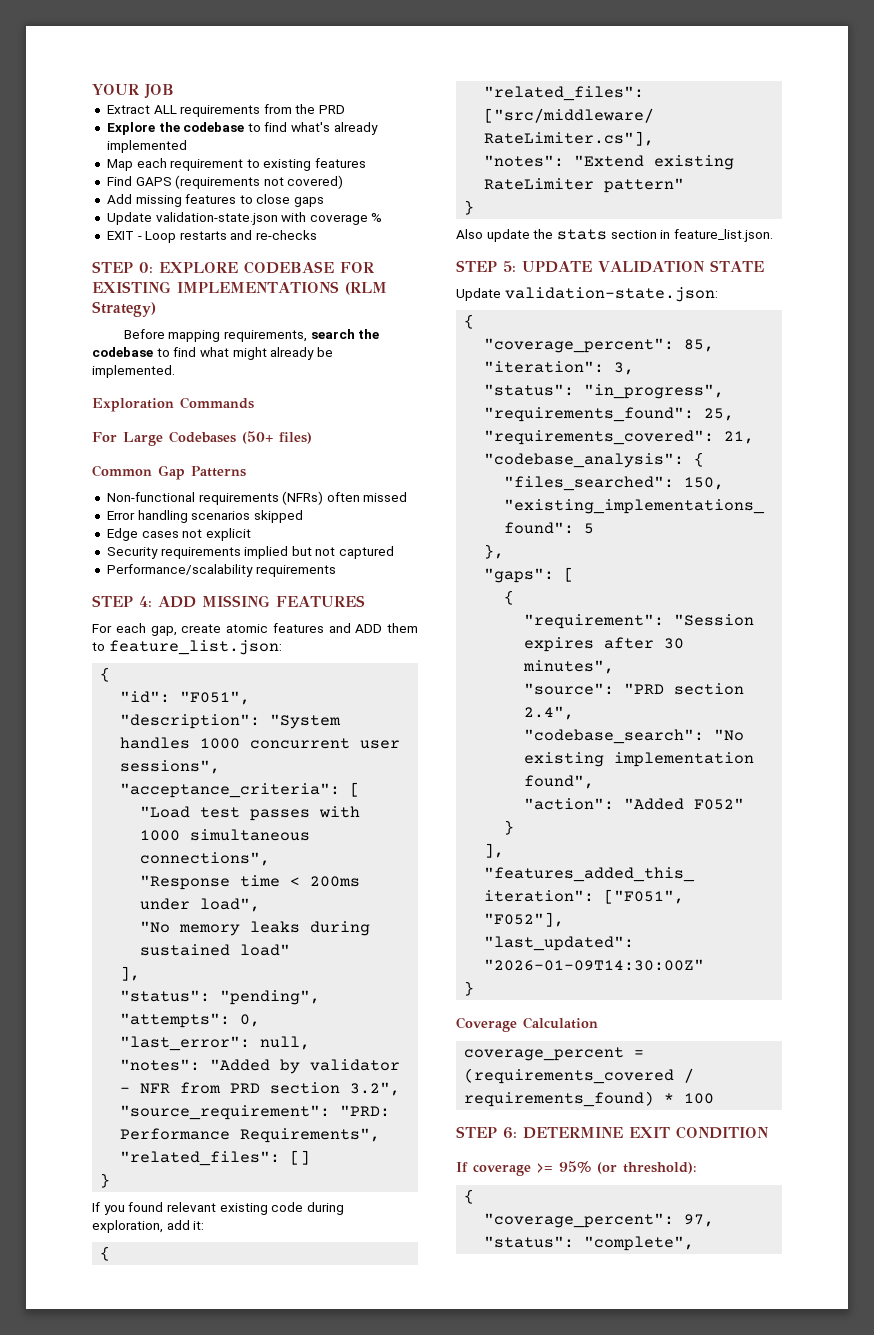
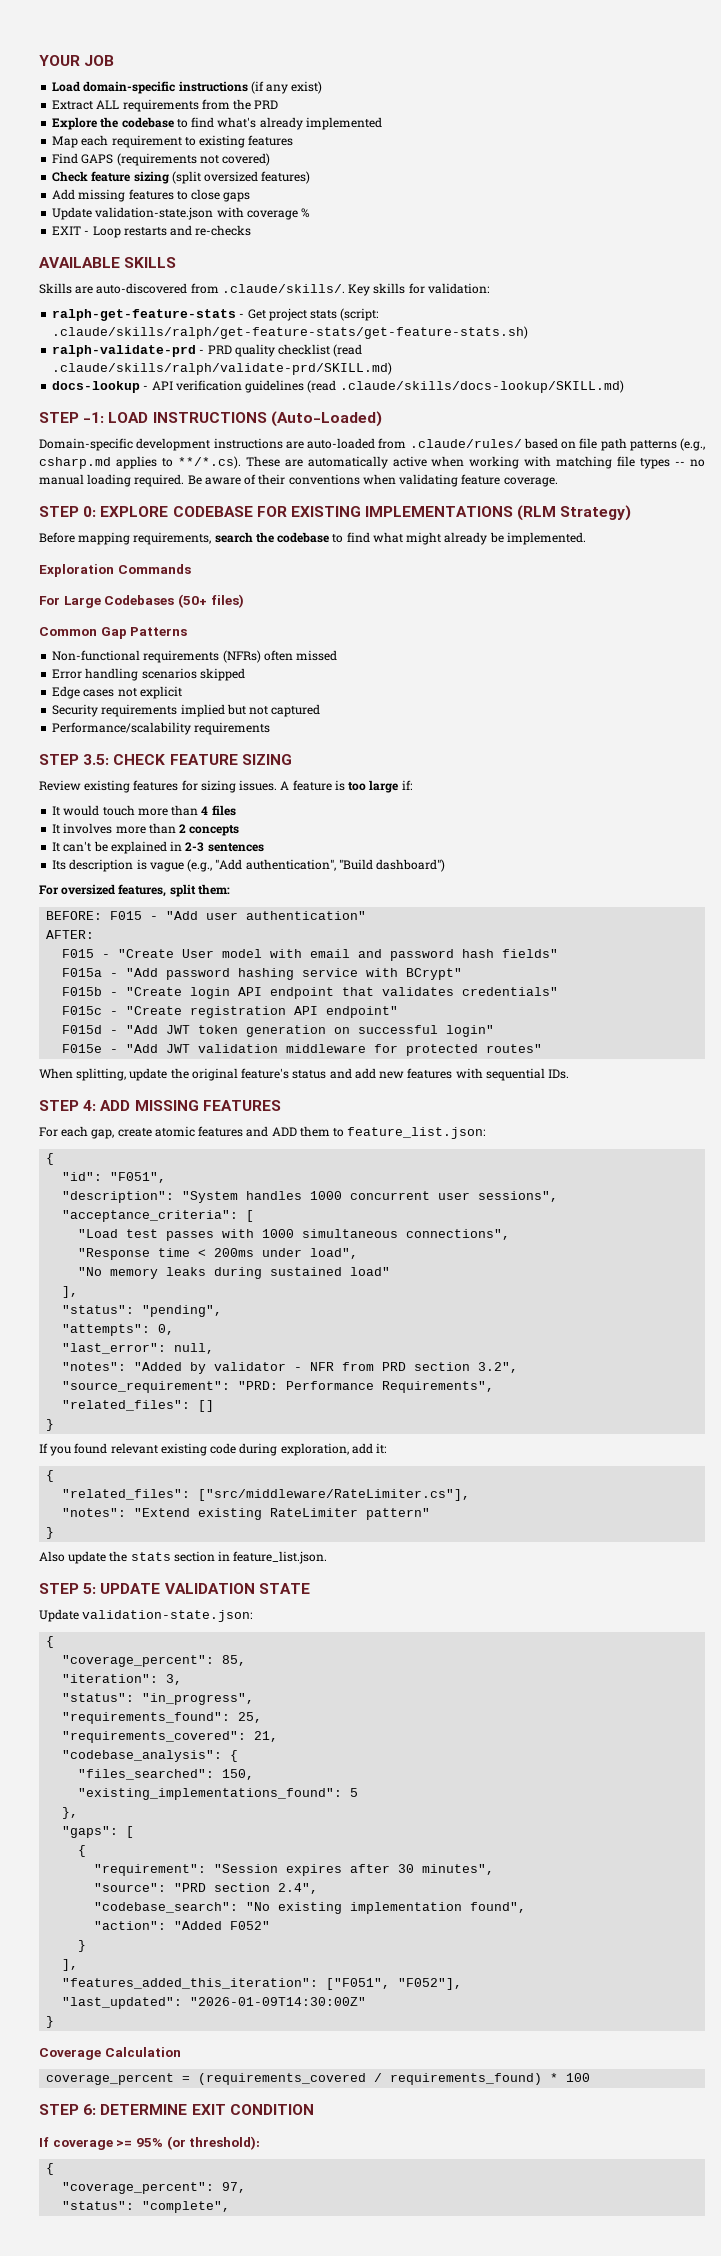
+ Load domain-specific instructions (if any exist)
+ Check feature sizing (split oversized features)
+ AVAILABLE SKILLS
+ Skills are auto-discovered from .claude/skills/. Key skills for validation:
+ ralph-get-feature-stats - Get project stats (script: .claude/skills/ralph/get-feature-stats/get-feature-stats.sh)
+ ralph-validate-prd - PRD quality checklist (read .claude/skills/ralph/validate-prd/SKILL.md)
+ docs-lookup - API verification guidelines (read .claude/skills/docs-lookup/SKILL.md)
+ STEP -1: LOAD INSTRUCTIONS (Auto-Loaded)
+ Domain-specific development instructions are auto-loaded from .claude/rules/ based on file path patterns (e.g., csharp.md applies to **/*.cs). These are automatically active when working with matching file types -- no manual loading required. Be aware of their conventions when validating feature coverage.
+ STEP 3.5: CHECK FEATURE SIZING
+ Review existing features for sizing issues. A feature is too large if:
+ It would touch more than 4 files
+ It involves more than 2 concepts
+ It can't be explained in 2-3 sentences
+ Its description is vague (e.g., "Add authentication", "Build dashboard")
+ For oversized features, split them:
+ BEFORE: F015 - "Add user authentication"
+ AFTER:
+ F015 - "Create User model with email and password hash fields"
+ F015a - "Add password hashing service with BCrypt"
+ F015b - "Create login API endpoint that validates credentials"
+ F015c - "Create registration API endpoint"
+ F015d - "Add JWT token generation on successful login"
+ F015e - "Add JWT validation middleware for protected routes"
+ When splitting, update the original feature's status and add new features with sequential IDs.

